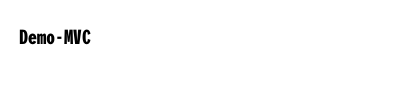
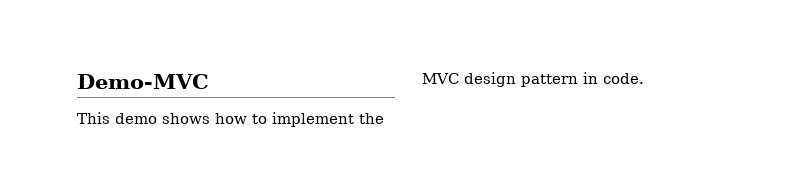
+ This demo shows how to implement the MVC design pattern in code.

